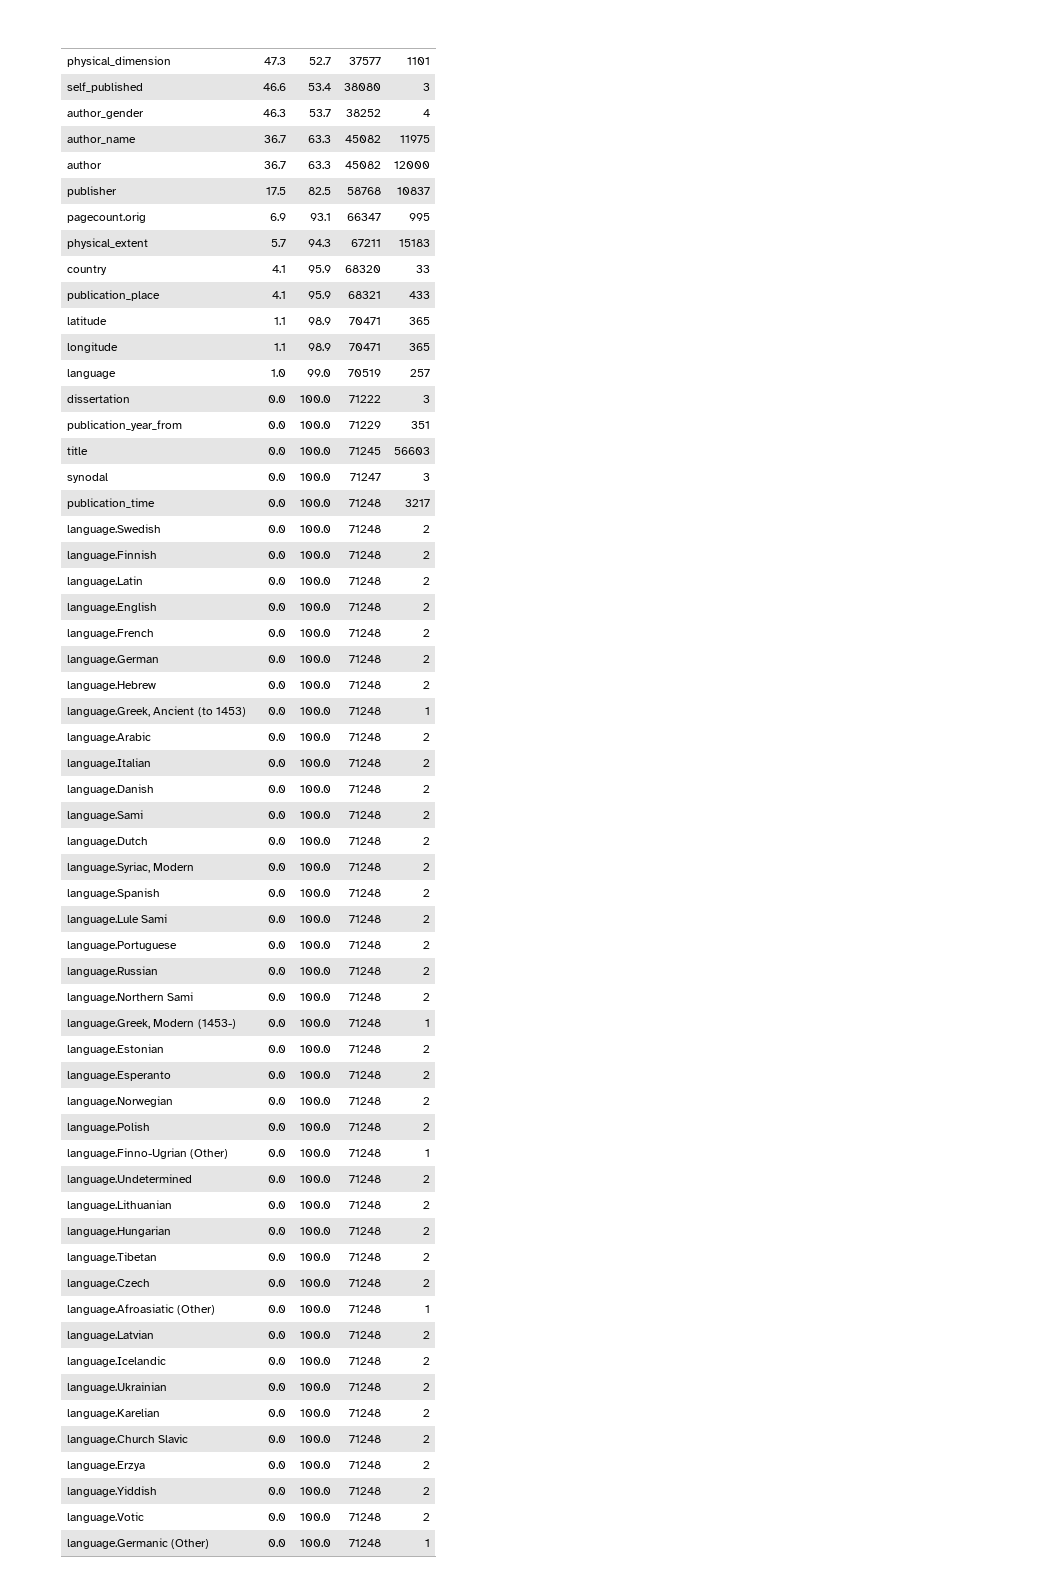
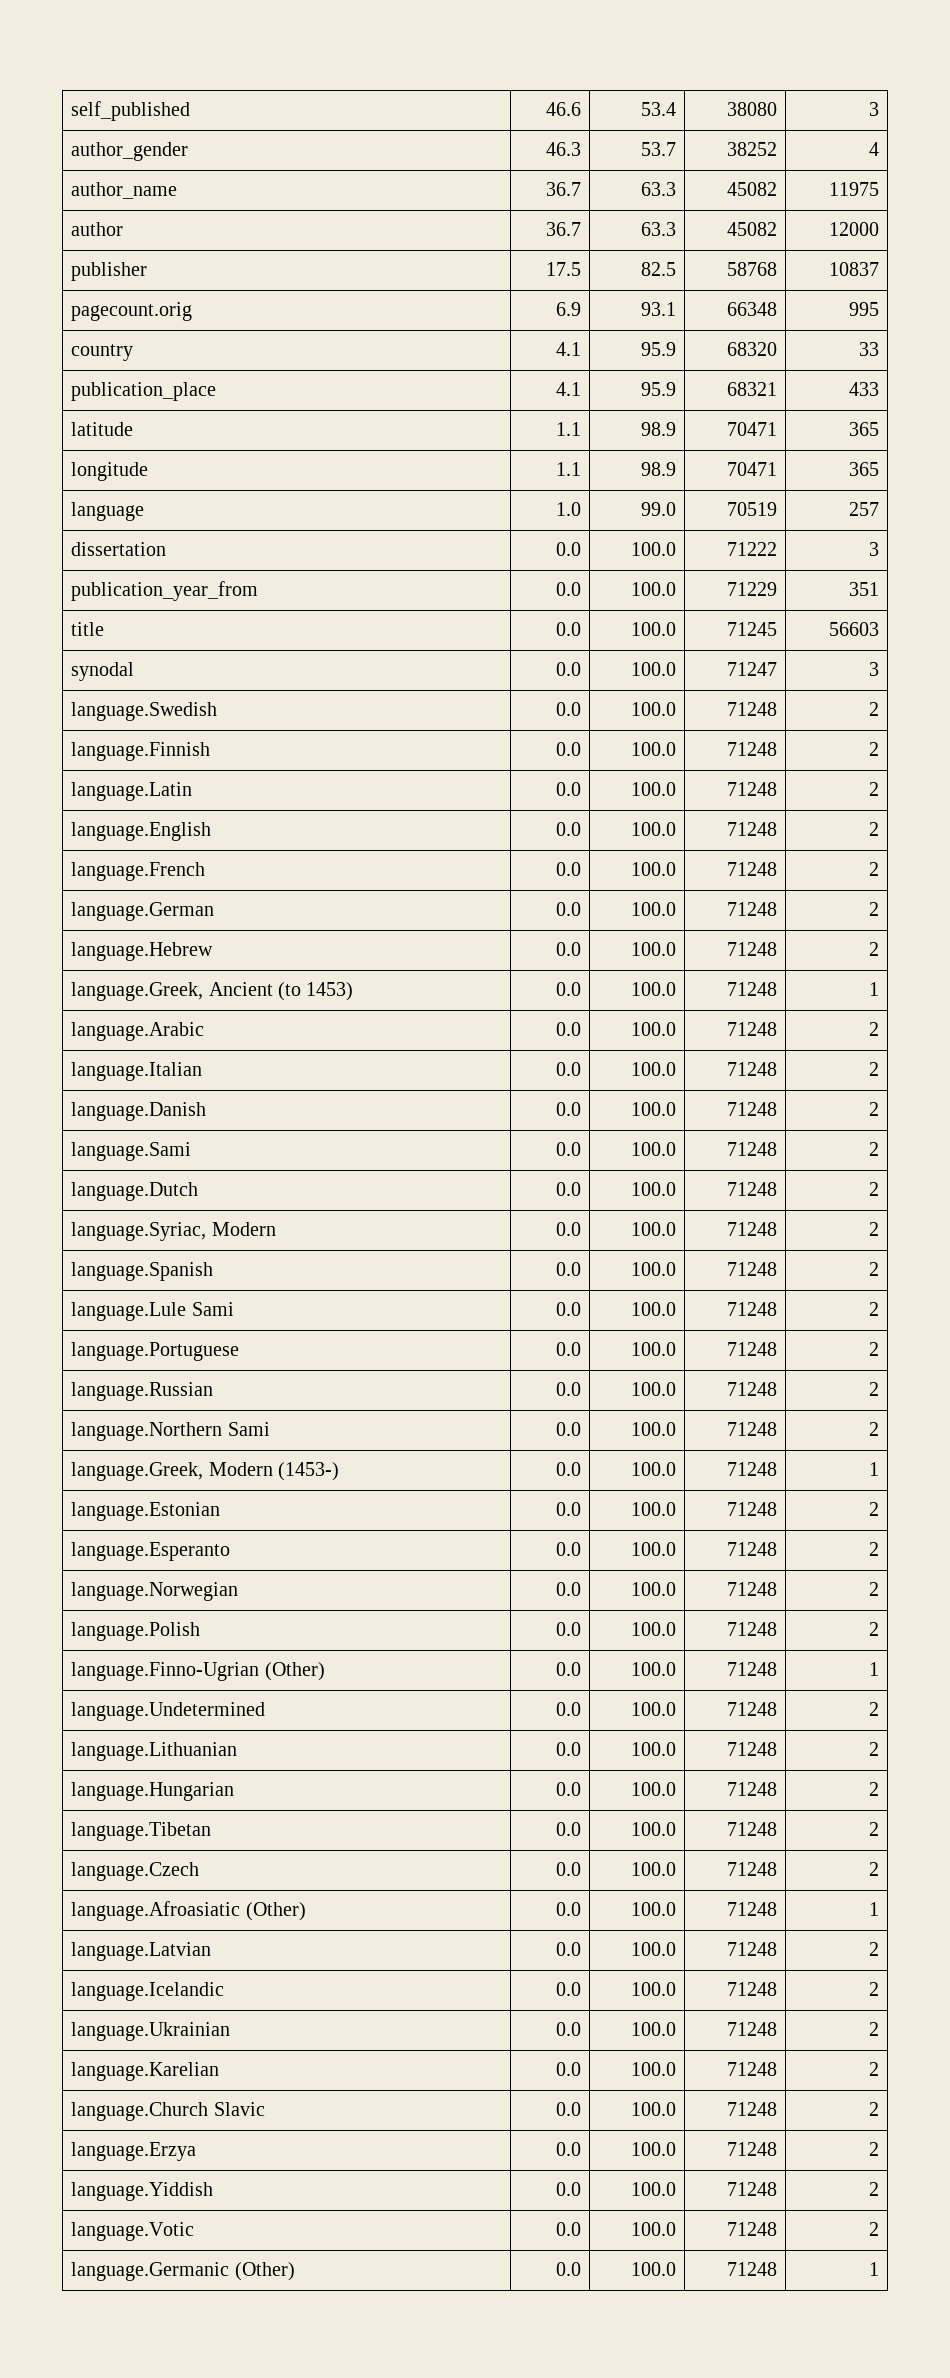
- physical_dimension | 47.3 | 52.7 | 37577 | 1101
- pagecount.orig | 6.9 | 93.1 | 66347 | 995
+ pagecount.orig | 6.9 | 93.1 | 66348 | 995
- physical_extent | 5.7 | 94.3 | 67211 | 15183
- publication_time | 0.0 | 100.0 | 71248 | 3217

